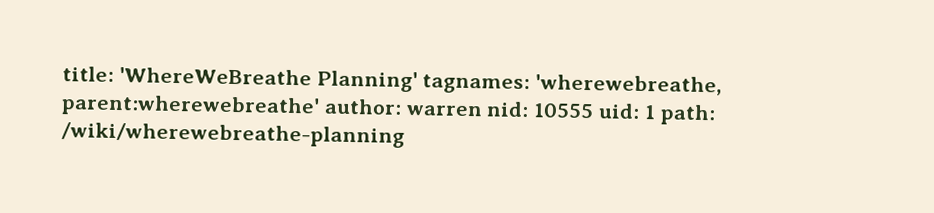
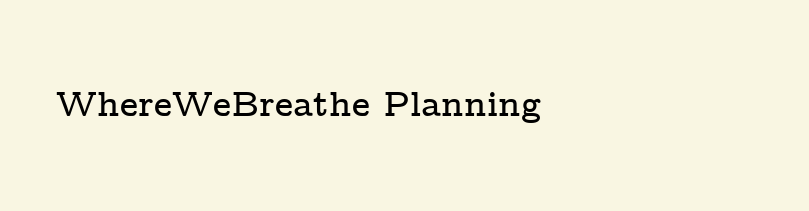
- title: 'WhereWeBreathe Planning' tagnames: 'wherewebreathe, parent:wherewebreathe' author: warren nid: 10555 uid: 1 path: /wiki/wherewebreathe-planning
+ WhereWeBreathe Planning

